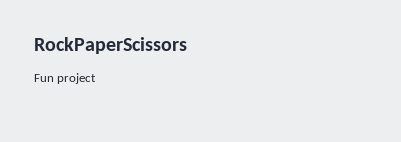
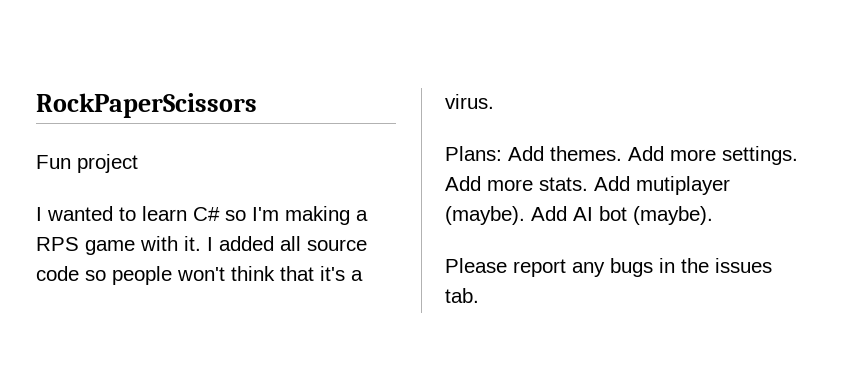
+ I wanted to learn C# so I'm making a RPS game with it. I added all source code so people won't think that it's a virus.
+ Plans: Add themes. Add more settings. Add more stats. Add mutiplayer (maybe). Add AI bot (maybe).
+ Please report any bugs in the issues tab.

